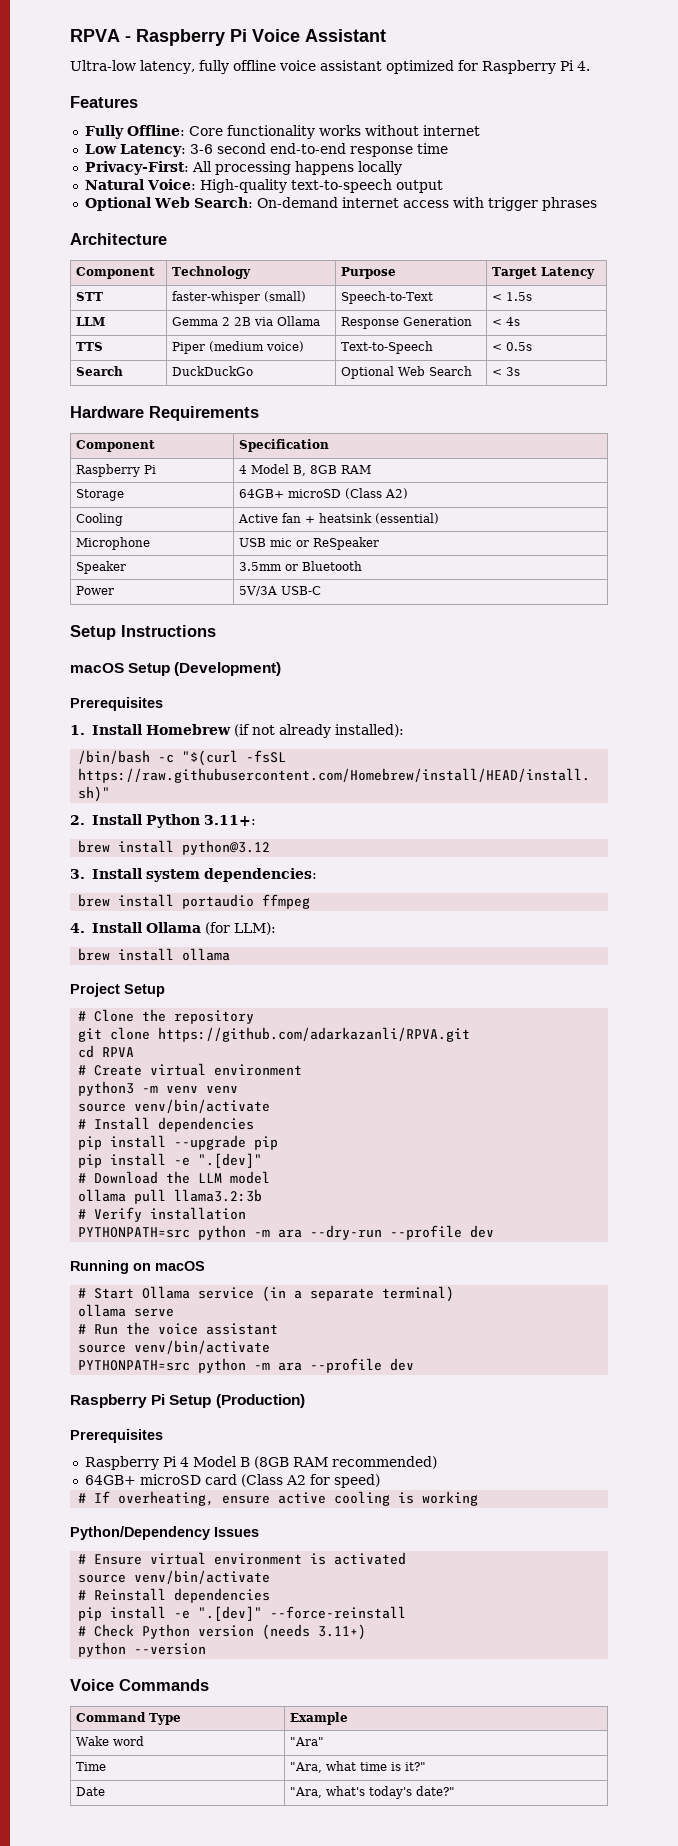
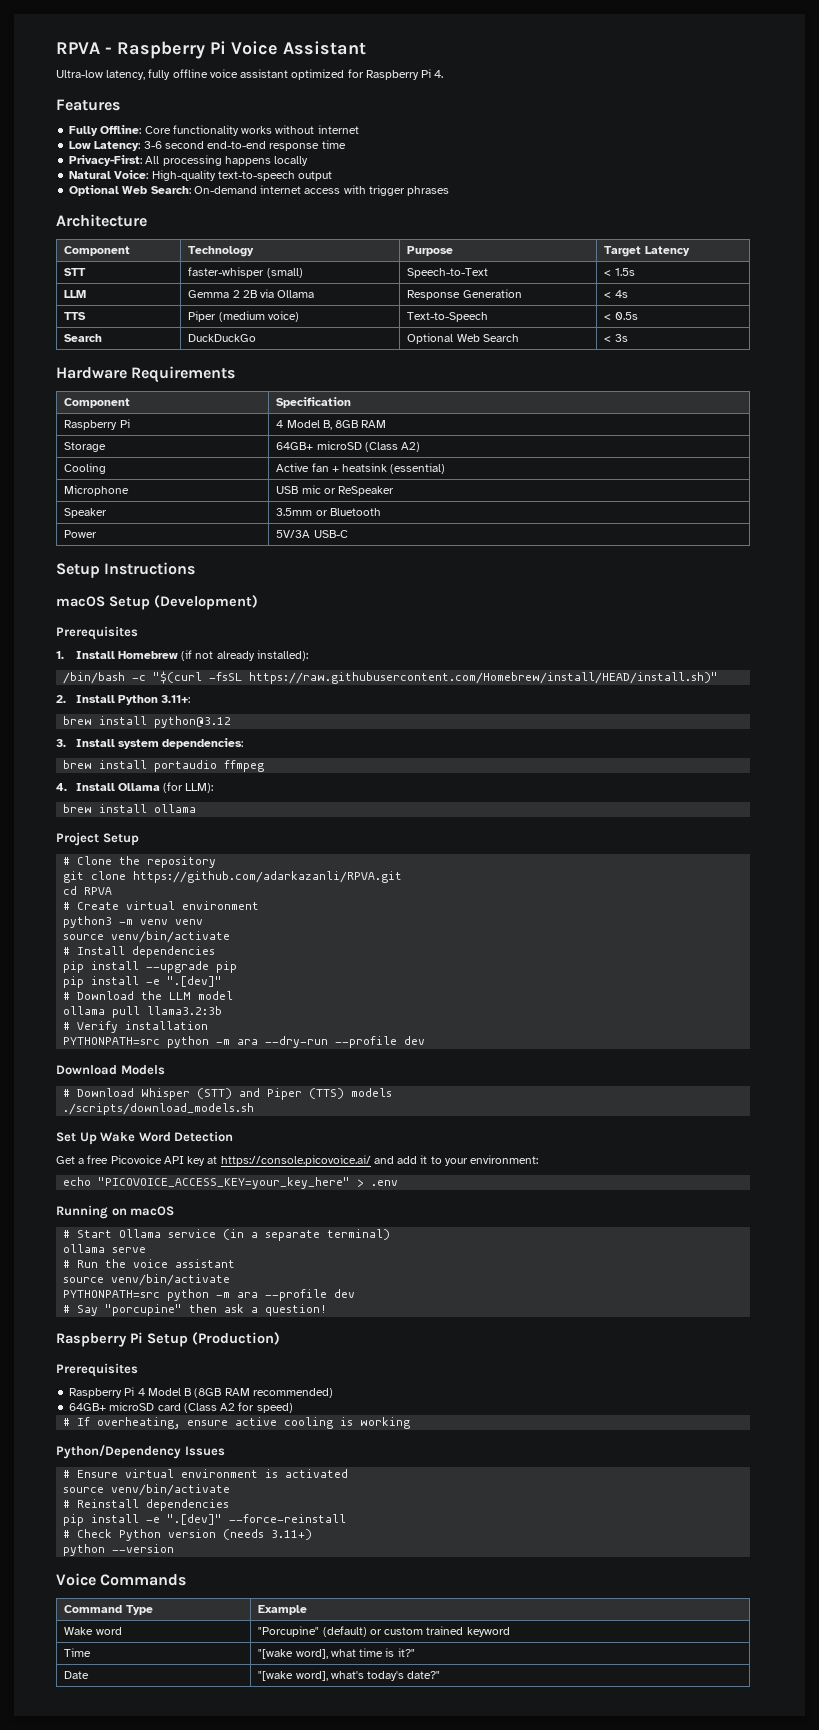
+ Download Models
+ # Download Whisper (STT) and Piper (TTS) models
+ ./scripts/download_models.sh
+ Set Up Wake Word Detection
+ Get a free Picovoice API key at https://console.picovoice.ai/ and add it to your environment:
+ echo "PICOVOICE_ACCESS_KEY=your_key_here" > .env
+ # Say "porcupine" then ask a question!
- Wake word | "Ara"
+ Wake word | "Porcupine" (default) or custom trained keyword
- Time | "Ara, what time is it?"
+ Time | "[wake word], what time is it?"
- Date | "Ara, what's today's date?"
+ Date | "[wake word], what's today's date?"

